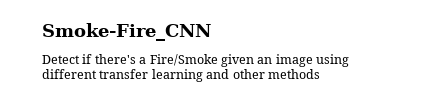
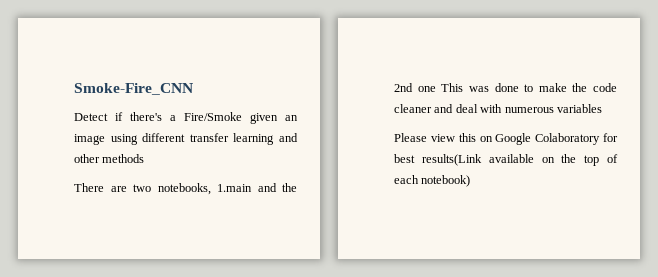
+ There are two notebooks, 1.main and the 2nd one This was done to make the code cleaner and deal with numerous variables
+ Please view this on Google Colaboratory for best results(Link available on the top of each notebook)

